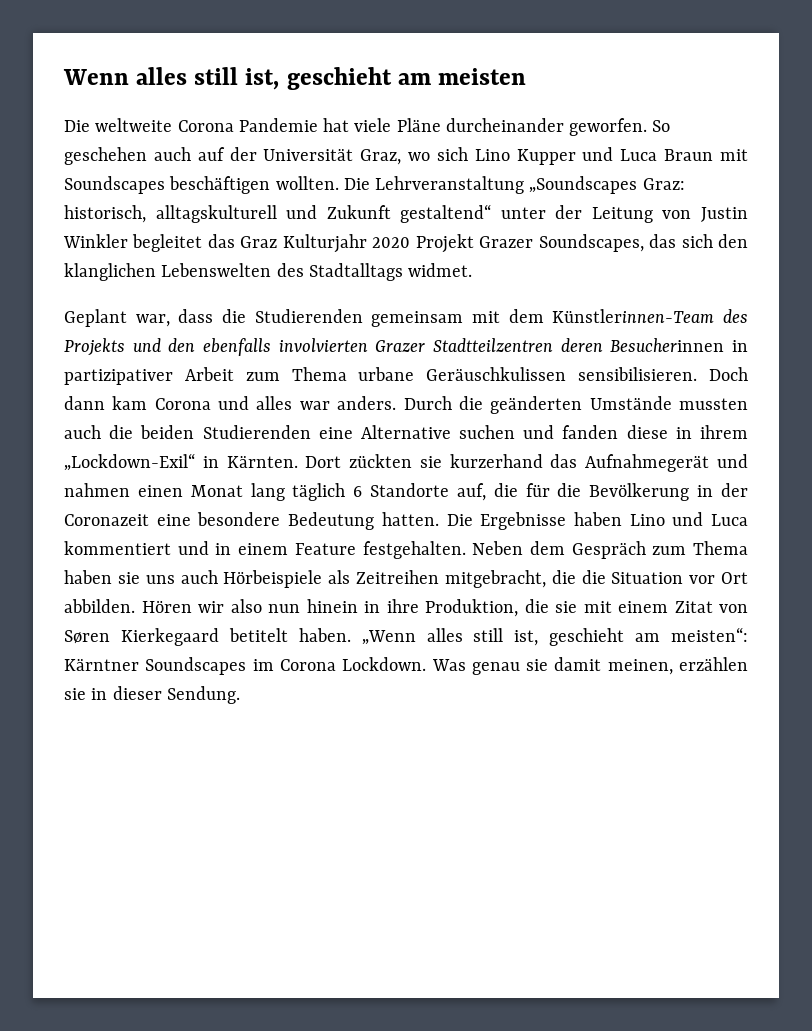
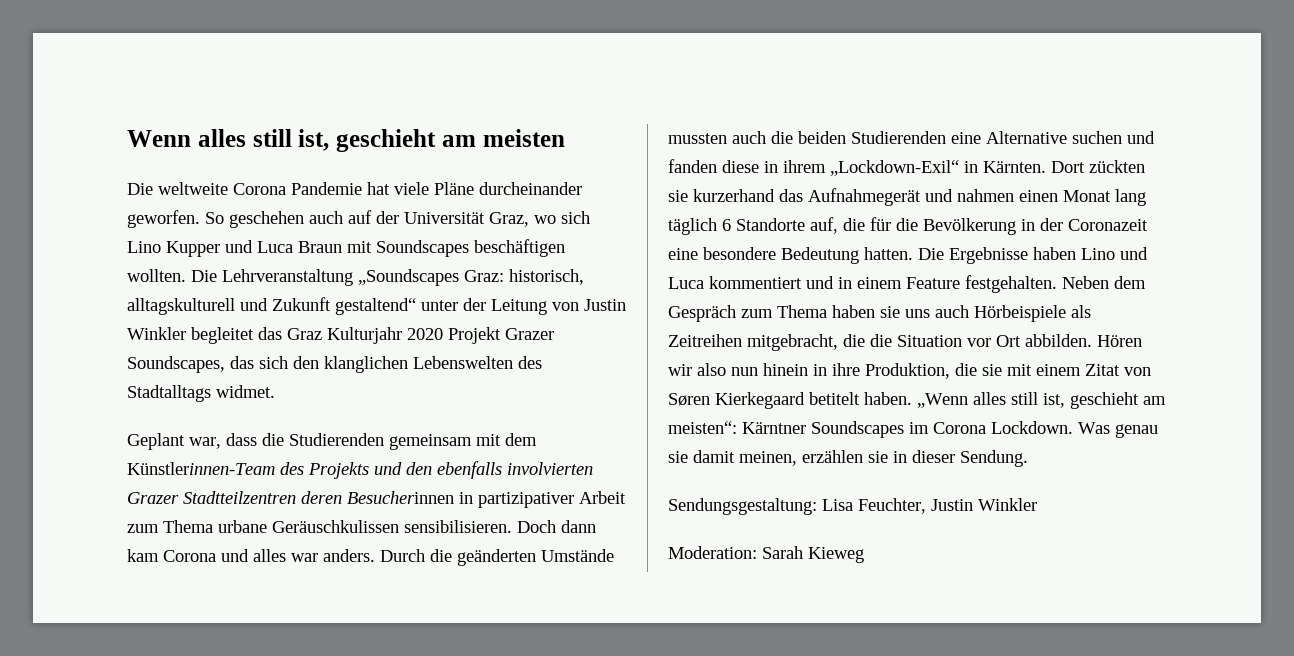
+ Sendungsgestaltung: Lisa Feuchter, Justin Winkler
+ Moderation: Sarah Kieweg

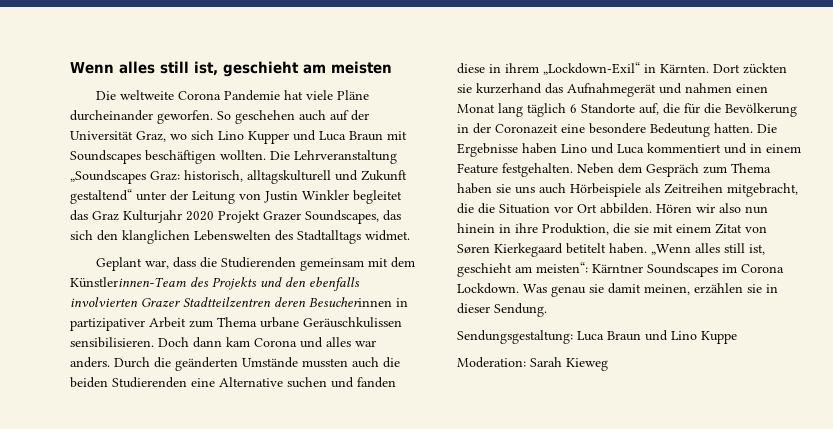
- Sendungsgestaltung: Lisa Feuchter, Justin Winkler
+ Sendungsgestaltung: Luca Braun und Lino Kuppe

